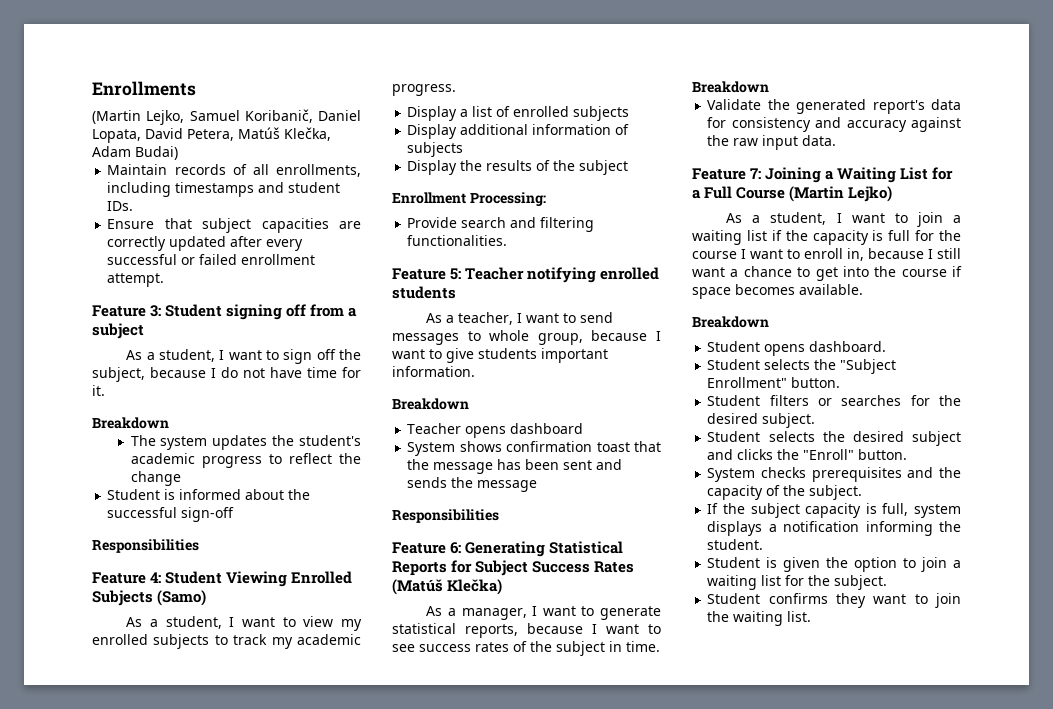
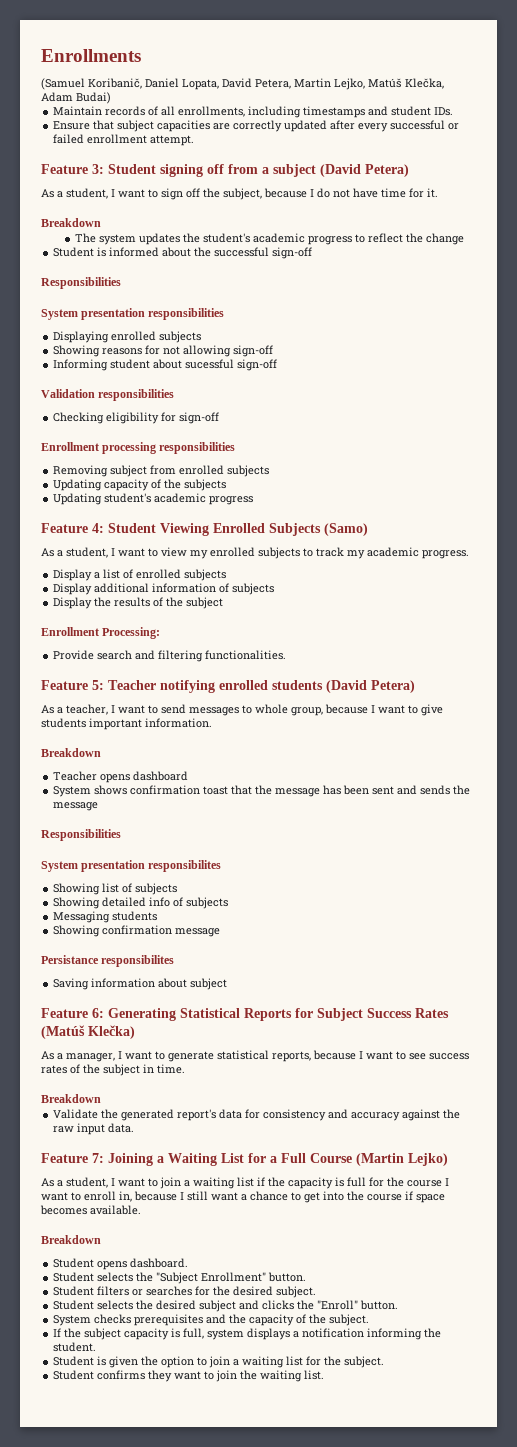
- (Martin Lejko, Samuel Koribanič, Daniel Lopata, David Petera, Matúš Klečka, Adam Budai)
+ (Samuel Koribanič, Daniel Lopata, David Petera, Martin Lejko, Matúš Klečka, Adam Budai)
- Feature 3: Student signing off from a subject
+ Feature 3: Student signing off from a subject (David Petera)
+ System presentation responsibilities
+ Displaying enrolled subjects
+ Showing reasons for not allowing sign-off
+ Informing student about sucessful sign-off
+ Validation responsibilities
+ Checking eligibility for sign-off
+ Enrollment processing responsibilities
+ Removing subject from enrolled subjects
+ Updating capacity of the subjects
+ Updating student's academic progress
- Feature 5: Teacher notifying enrolled students
+ Feature 5: Teacher notifying enrolled students (David Petera)
+ System presentation responsibilites
+ Showing list of subjects
+ Showing detailed info of subjects
+ Messaging students
+ Showing confirmation message
+ Persistance responsibilites
+ Saving information about subject

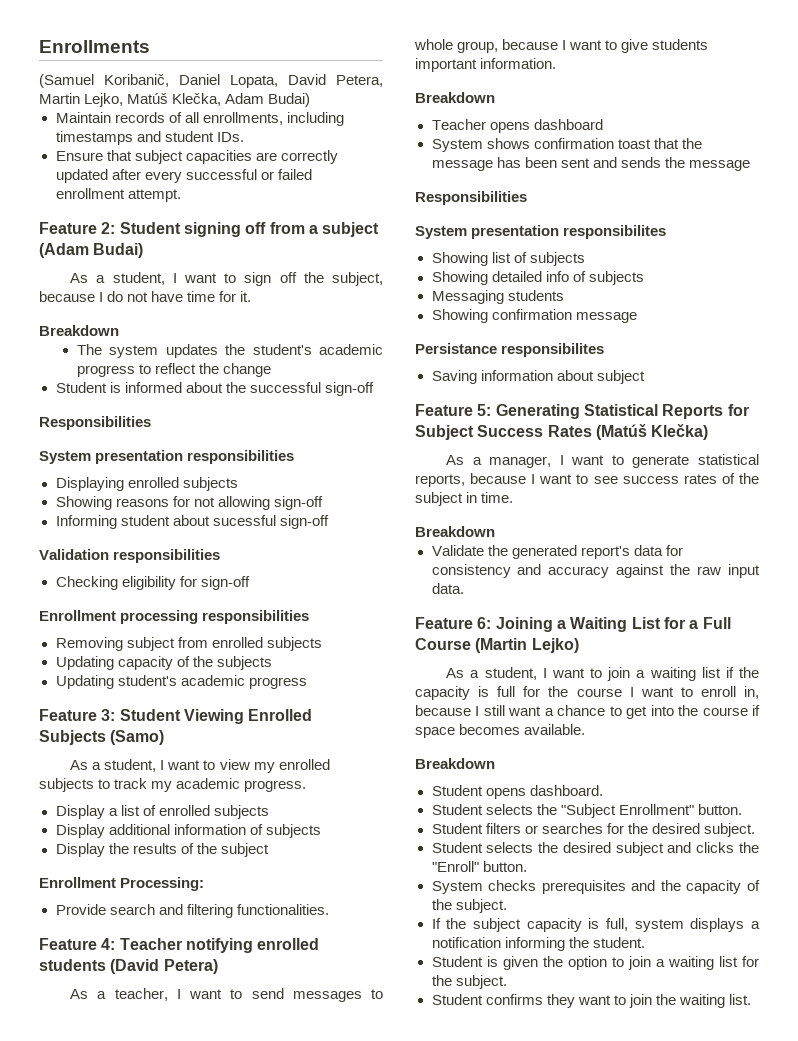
- Feature 3: Student signing off from a subject (David Petera)
+ Feature 2: Student signing off from a subject (Adam Budai)
- Feature 4: Student Viewing Enrolled Subjects (Samo)
+ Feature 3: Student Viewing Enrolled Subjects (Samo)
- Feature 5: Teacher notifying enrolled students (David Petera)
+ Feature 4: Teacher notifying enrolled students (David Petera)
- Feature 6: Generating Statistical Reports for Subject Success Rates (Matúš Klečka)
+ Feature 5: Generating Statistical Reports for Subject Success Rates (Matúš Klečka)
- Feature 7: Joining a Waiting List for a Full Course (Martin Lejko)
+ Feature 6: Joining a Waiting List for a Full Course (Martin Lejko)

